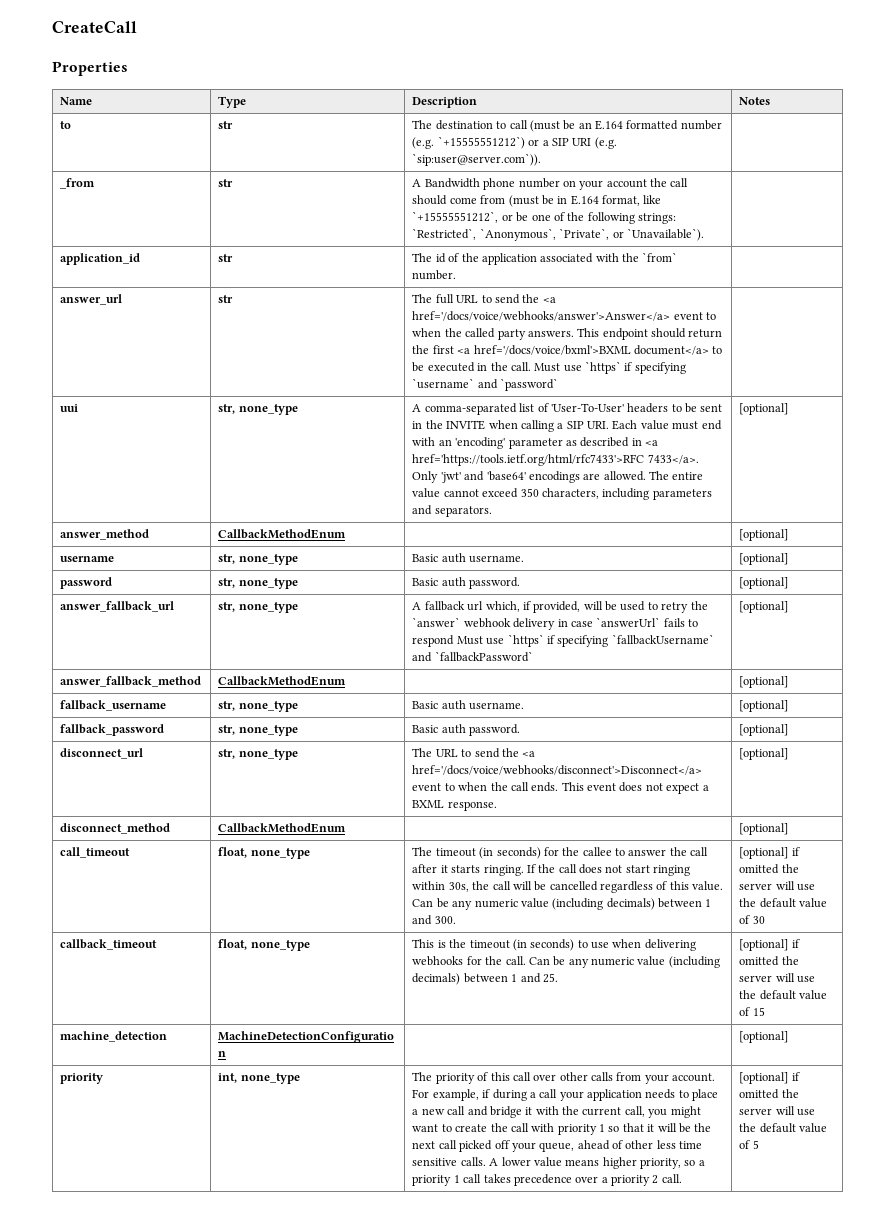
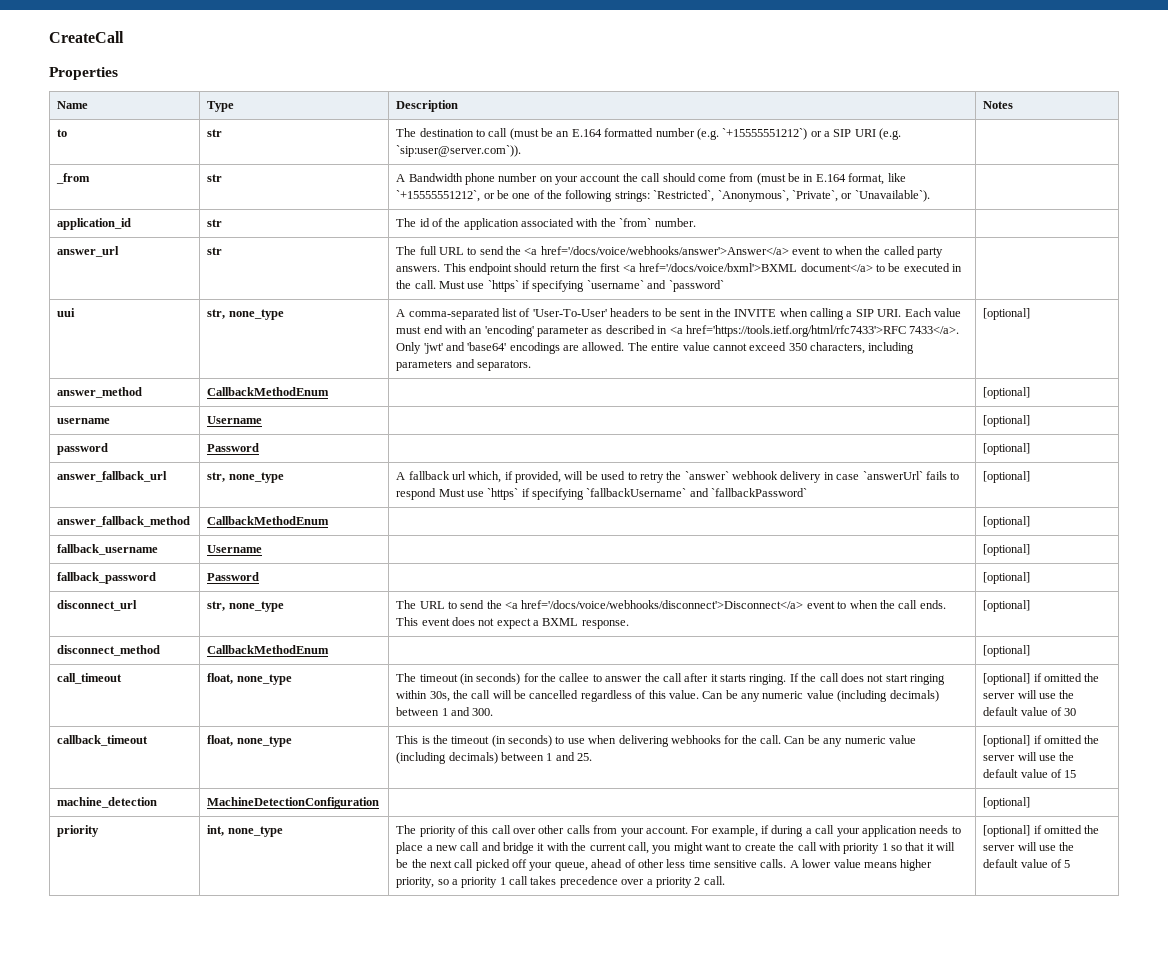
- username | str, none_type | Basic auth username. | [optional]
- password | str, none_type | Basic auth password. | [optional]
+ username | Username | | [optional]
+ password | Password | | [optional]
- fallback_username | str, none_type | Basic auth username. | [optional]
- fallback_password | str, none_type | Basic auth password. | [optional]
+ fallback_username | Username | | [optional]
+ fallback_password | Password | | [optional]

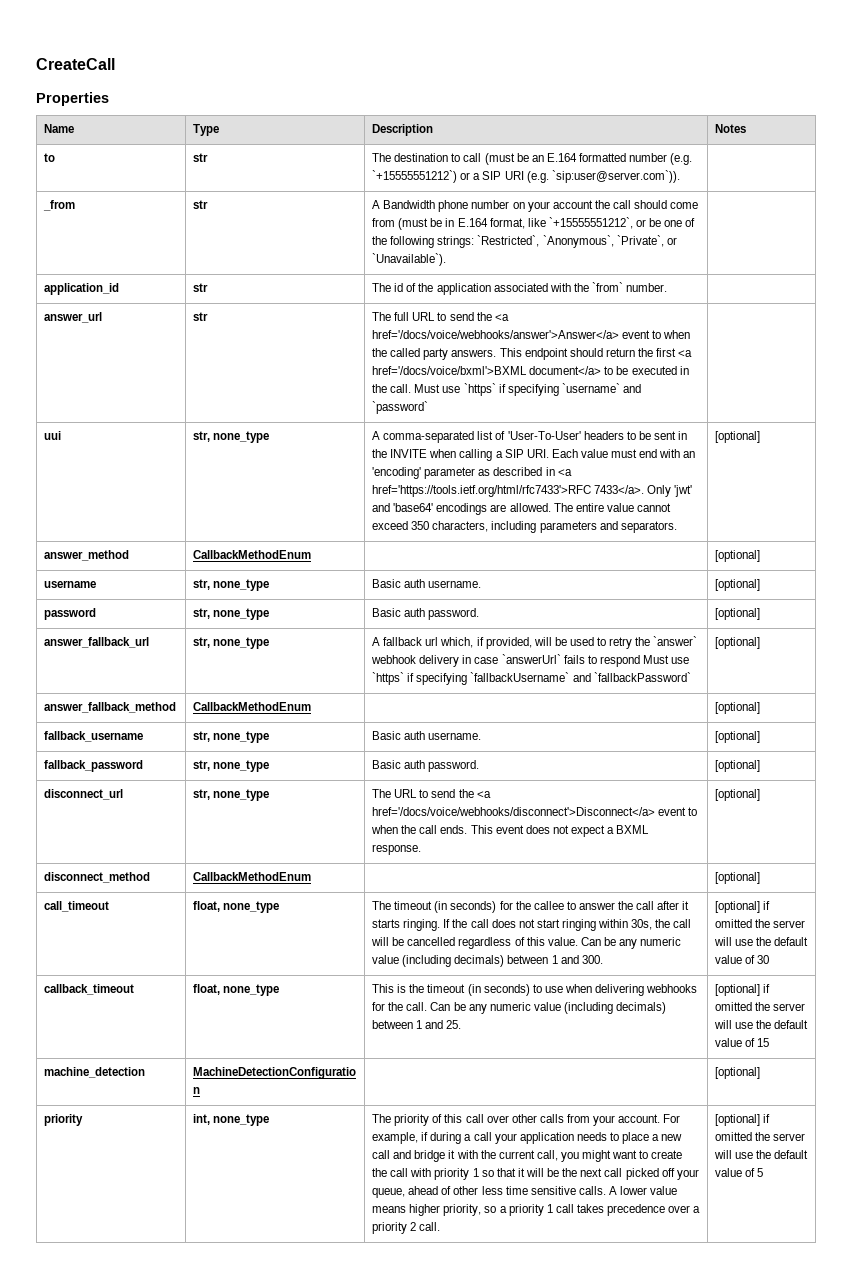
- username | Username | | [optional]
- password | Password | | [optional]
+ username | str, none_type | Basic auth username. | [optional]
+ password | str, none_type | Basic auth password. | [optional]
- fallback_username | Username | | [optional]
- fallback_password | Password | | [optional]
+ fallback_username | str, none_type | Basic auth username. | [optional]
+ fallback_password | str, none_type | Basic auth password. | [optional]

